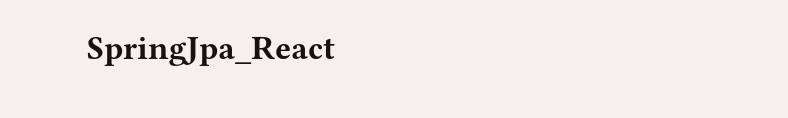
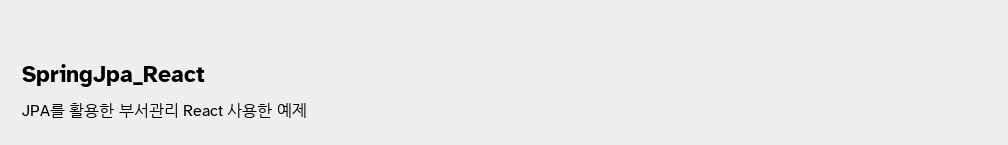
+ JPA를 활용한 부서관리 React 사용한 예제

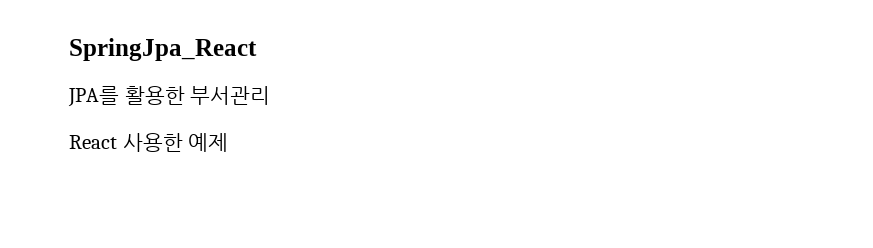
- JPA를 활용한 부서관리 React 사용한 예제
+ JPA를 활용한 부서관리
+ React 사용한 예제

